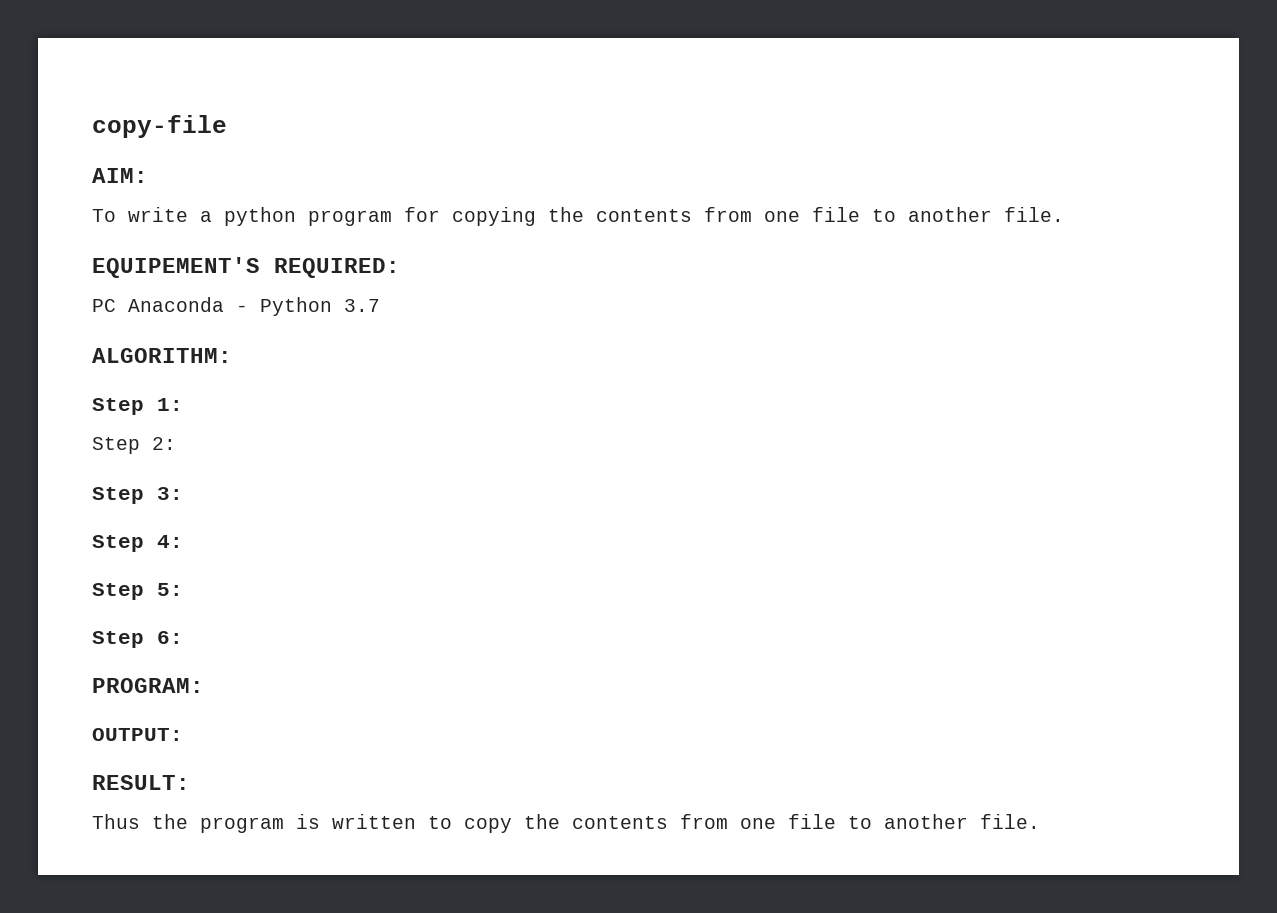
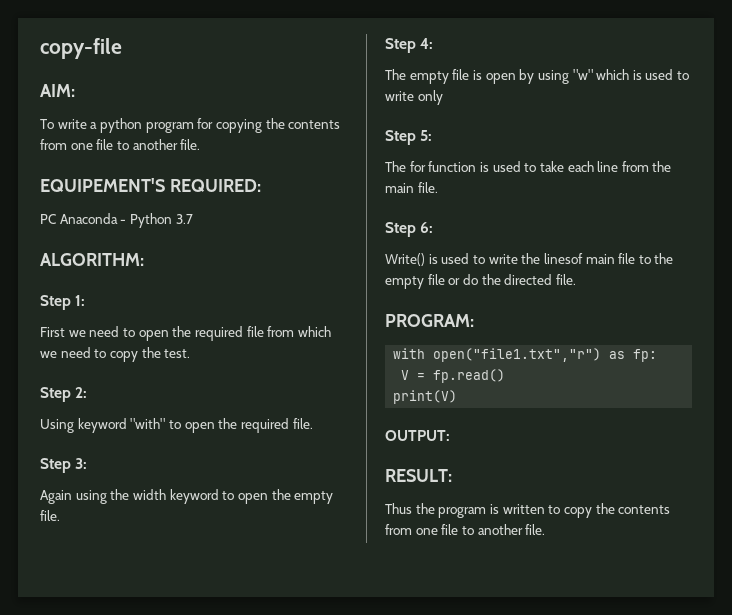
+ First we need to open the required file from which we need to copy the test.
  Step 2:
+ Using keyword "with" to open the required file.
  Step 3:
+ Again using the width keyword to open the empty file.
  Step 4:
+ The empty file is open by using "w" which is used to write only
  Step 5:
+ The for function is used to take each line from the main file.
  Step 6:
+ Write() is used to write the linesof main file to the empty file or do the directed file.
  PROGRAM:
+ with open("file1.txt","r") as fp:
+ V = fp.read()
+ print(V)

